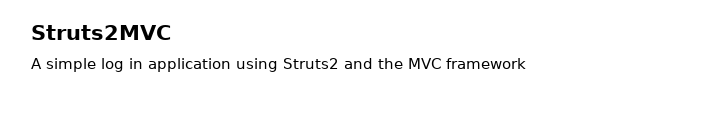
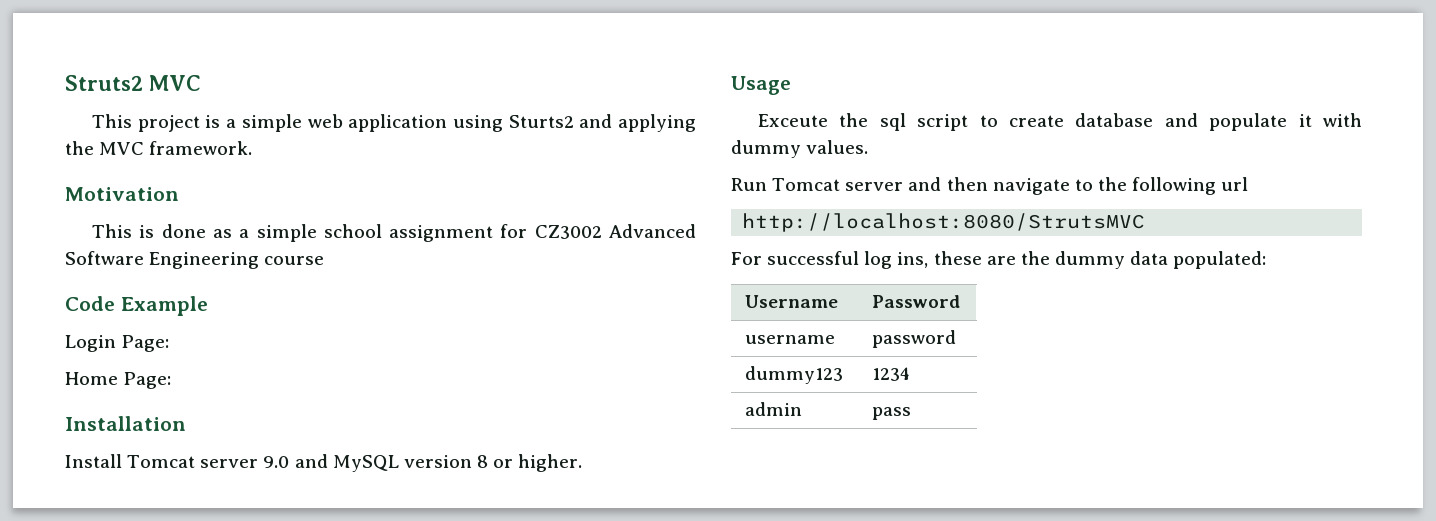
- Struts2MVC
- A simple log in application using Struts2 and the MVC framework
+ Struts2 MVC
+ This project is a simple web application using Sturts2 and applying the MVC framework.
+ Motivation
+ This is done as a simple school assignment for CZ3002 Advanced Software Engineering course
+ Code Example
+ Login Page:
+ Home Page:
+ Installation
+ Install Tomcat server 9.0 and MySQL version 8 or higher.
+ Usage
+ Exceute the sql script to create database and populate it with dummy values.
+ Run Tomcat server and then navigate to the following url
+ http://localhost:8080/StrutsMVC
+ For successful log ins, these are the dummy data populated:
+ Username | Password
+ username | password
+ dummy123 | 1234
+ admin | pass

